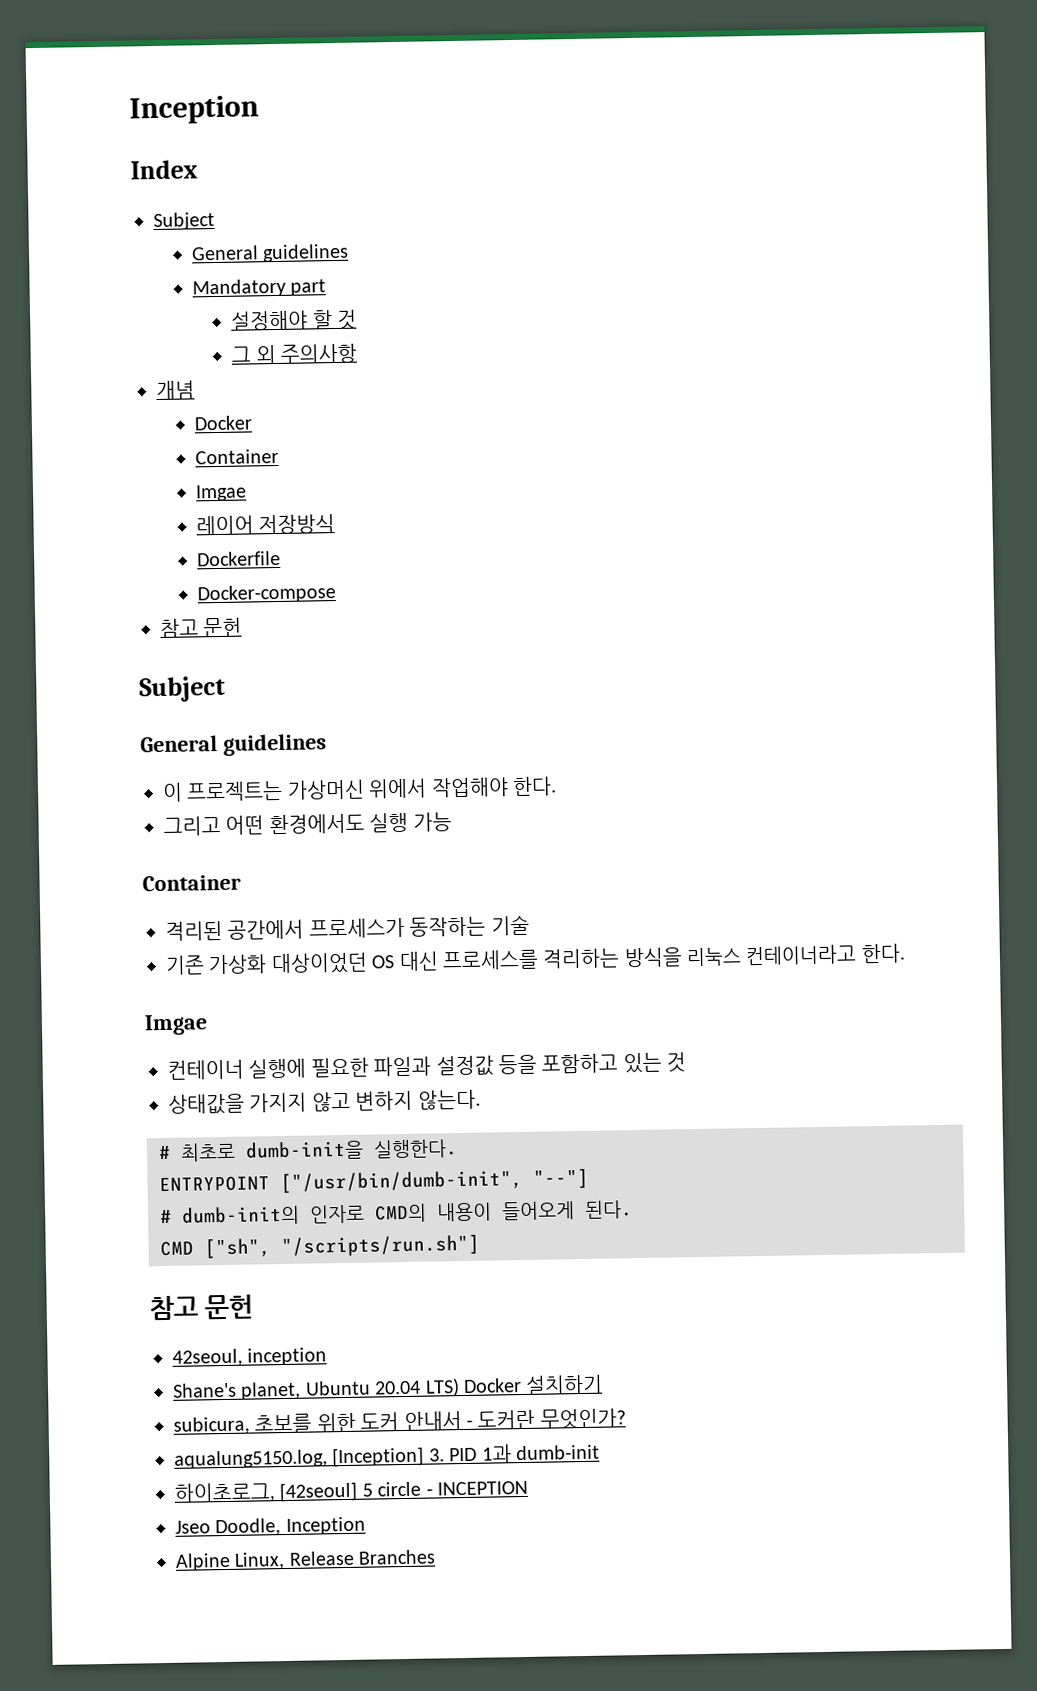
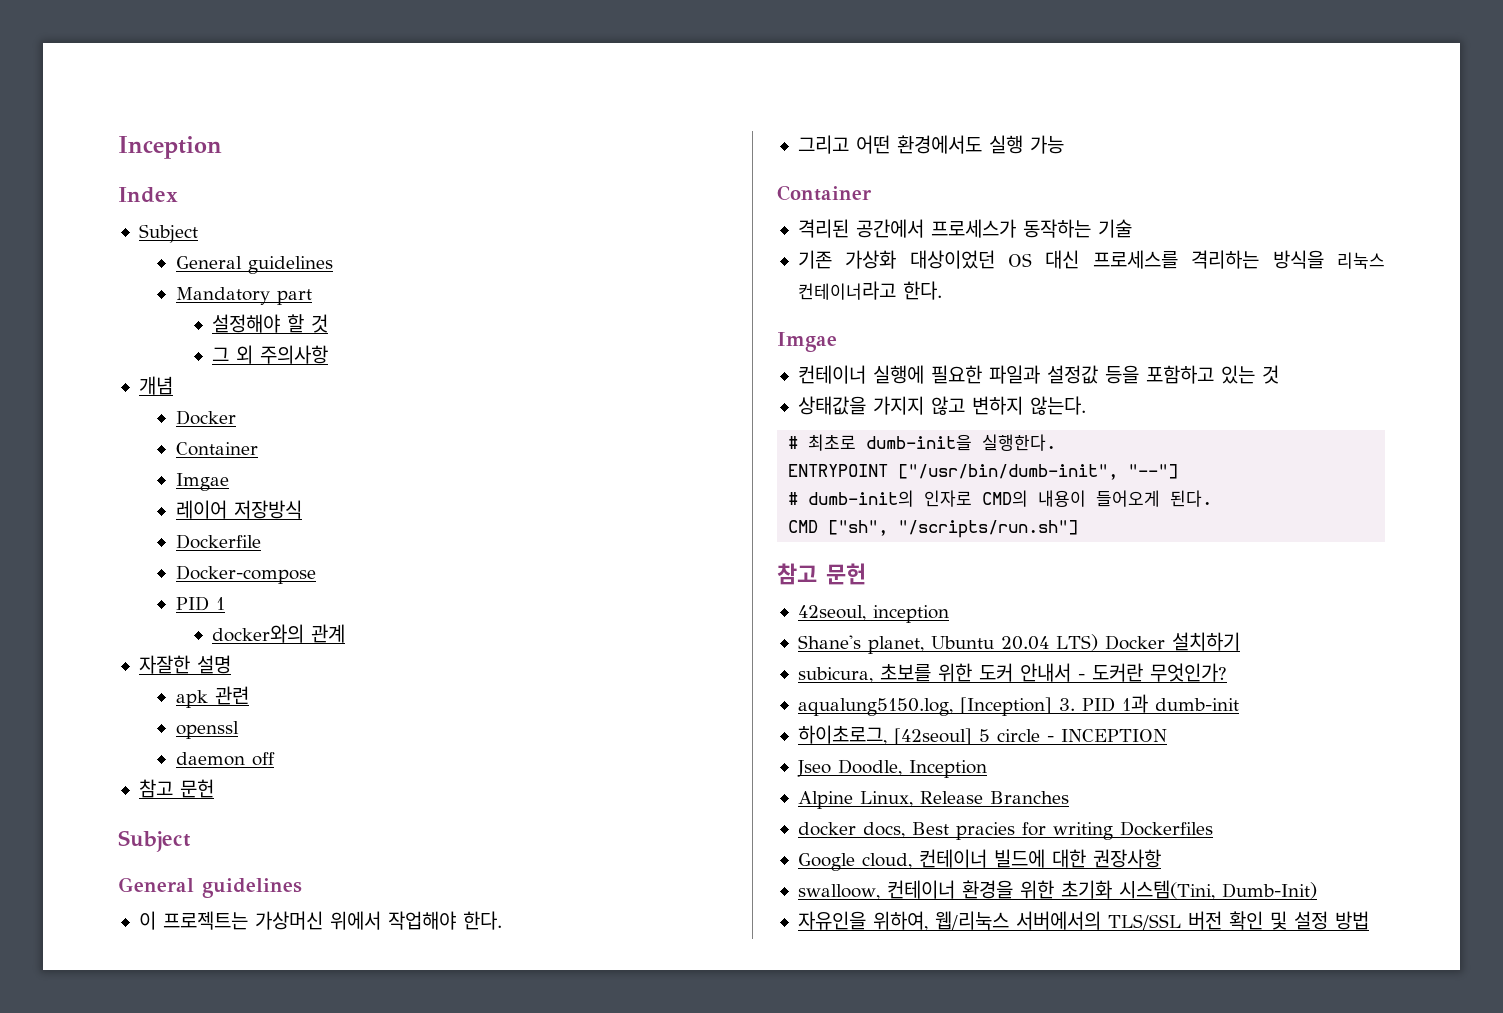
+ PID 1
+ docker와의 관계
+ 자잘한 설명
+ apk 관련
+ openssl
+ daemon off
+ docker docs, Best pracies for writing Dockerfiles
+ Google cloud, 컨테이너 빌드에 대한 권장사항
+ swalloow, 컨테이너 환경을 위한 초기화 시스템(Tini, Dumb-Init)
+ 자유인을 위하여, 웹/리눅스 서버에서의 TLS/SSL 버전 확인 및 설정 방법

